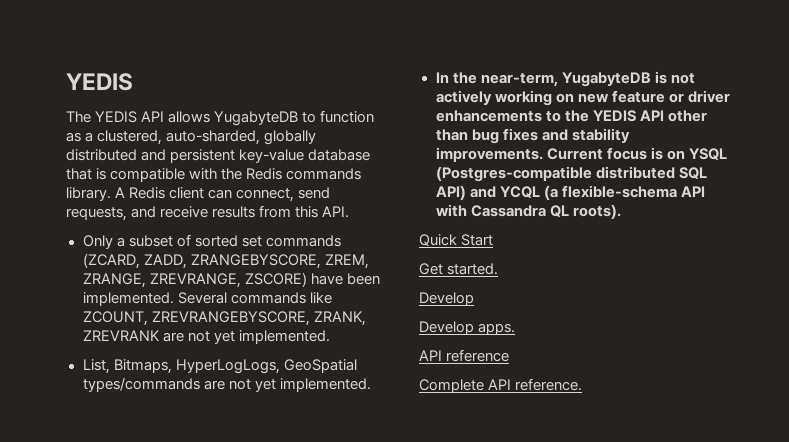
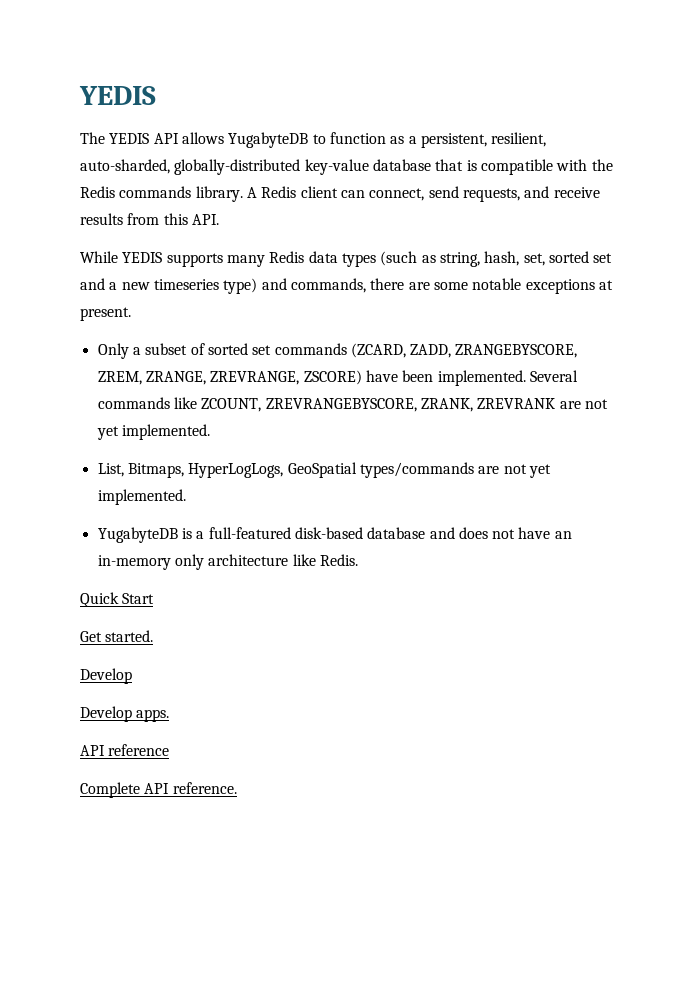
- The YEDIS API allows YugabyteDB to function as a clustered, auto-sharded, globally distributed and persistent key-value database that is compatible with the Redis commands library.
+ The YEDIS API allows YugabyteDB to function as a persistent, resilient, auto-sharded, globally-distributed key-value database that is compatible with the Redis commands library.
+ While YEDIS supports many Redis data types (such as string, hash, set, sorted set and a new timeseries type) and commands, there are some notable exceptions at present.
- In the near-term, YugabyteDB is not actively working on new feature or driver enhancements to the YEDIS API other than bug fixes and stability improvements. Current focus is on YSQL (Postgres-compatible distributed SQL API) and YCQL (a flexible-schema API with Cassandra QL roots).
+ YugabyteDB is a full-featured disk-based database and does not have an in-memory only architecture like Redis.

